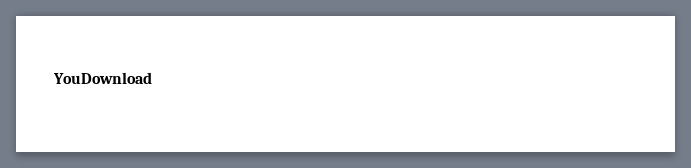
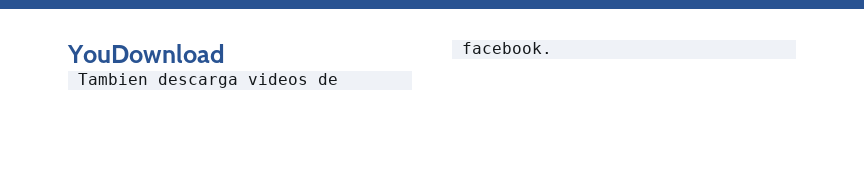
+ Tambien descarga videos de facebook.

